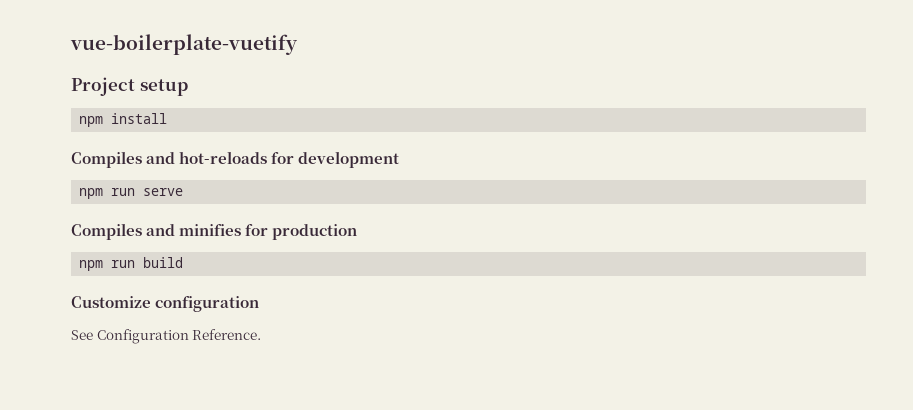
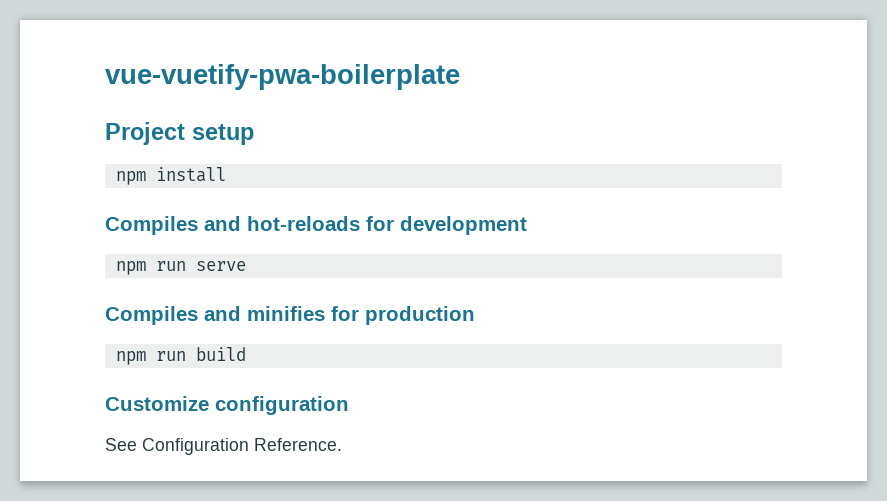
- vue-boilerplate-vuetify
+ vue-vuetify-pwa-boilerplate

